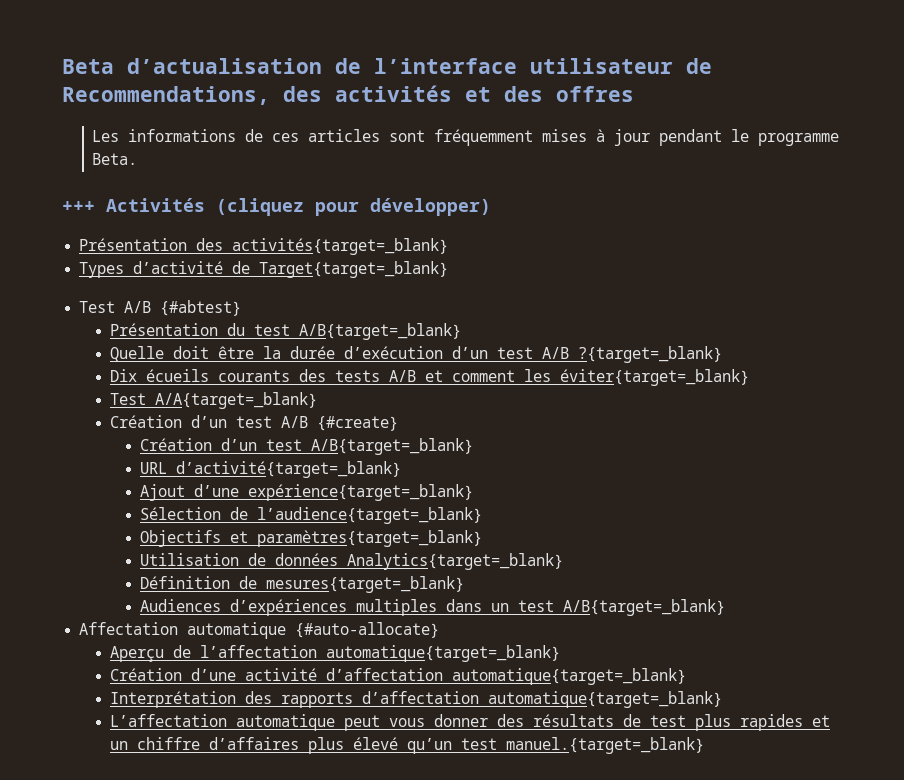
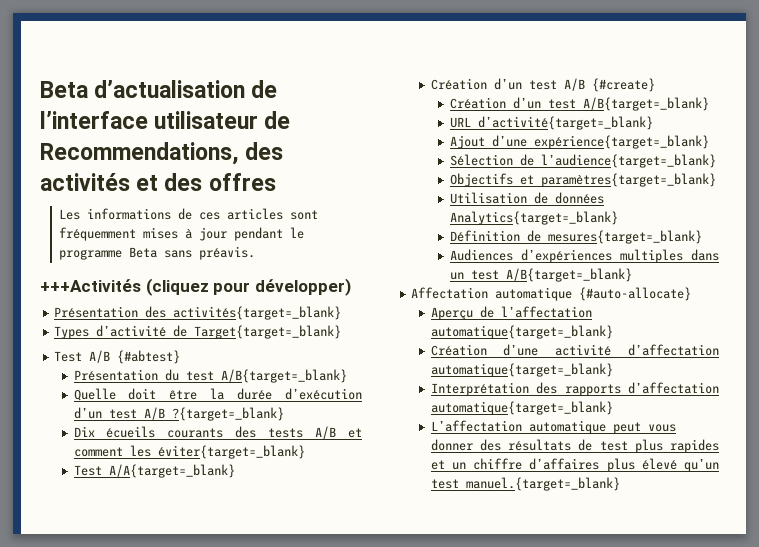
- Les informations de ces articles sont fréquemment mises à jour pendant le programme Beta.
- +++ Activités (cliquez pour développer)
+ Les informations de ces articles sont fréquemment mises à jour pendant le programme Beta sans préavis.
+ +++Activités (cliquez pour développer)

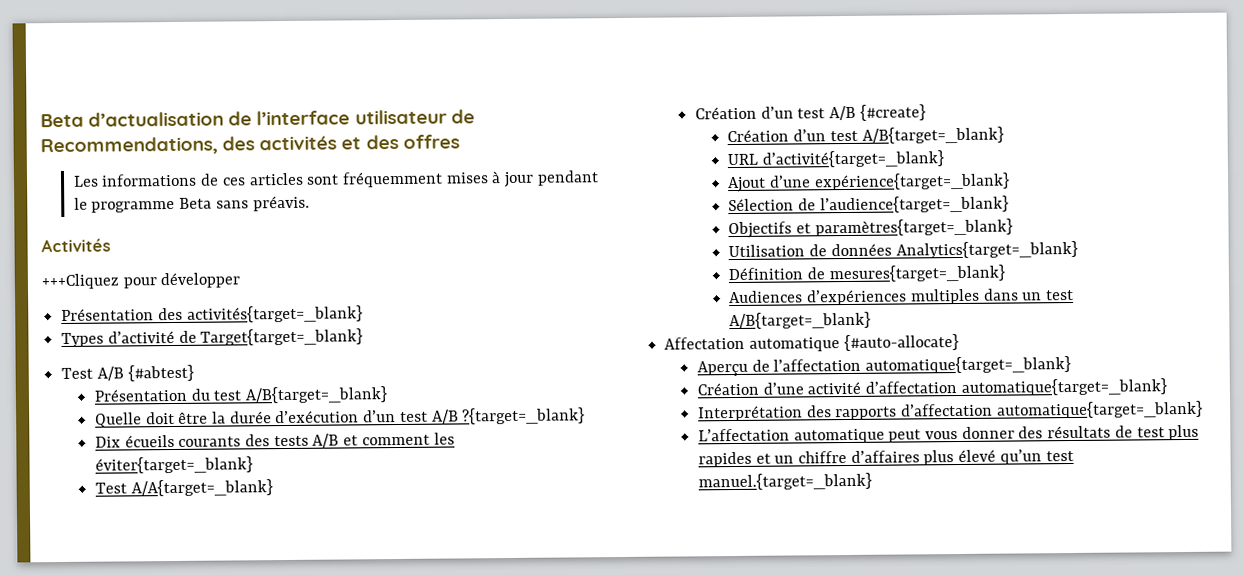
- +++Activités (cliquez pour développer)
+ Activités
+ +++Cliquez pour développer

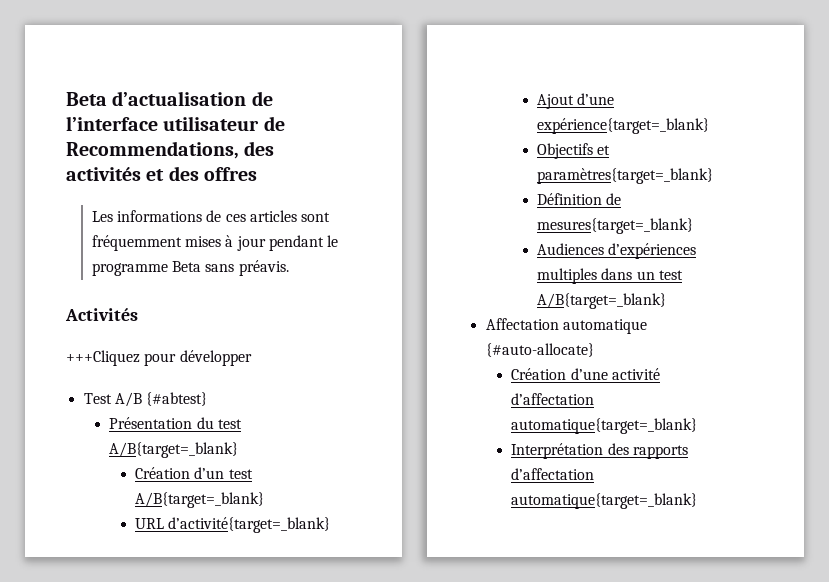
- Présentation des activités{target=_blank}
- Types d’activité de Target{target=_blank}
- Quelle doit être la durée d’exécution d’un test A/B ?{target=_blank}
- Dix écueils courants des tests A/B et comment les éviter{target=_blank}
- Test A/A{target=_blank}
- Création d’un test A/B {#create}
- Sélection de l’audience{target=_blank}
- Utilisation de données Analytics{target=_blank}
- Aperçu de l’affectation automatique{target=_blank}
- L’affectation automatique peut vous donner des résultats de test plus rapides et un chiffre d’affaires plus élevé qu’un test manuel.{target=_blank}

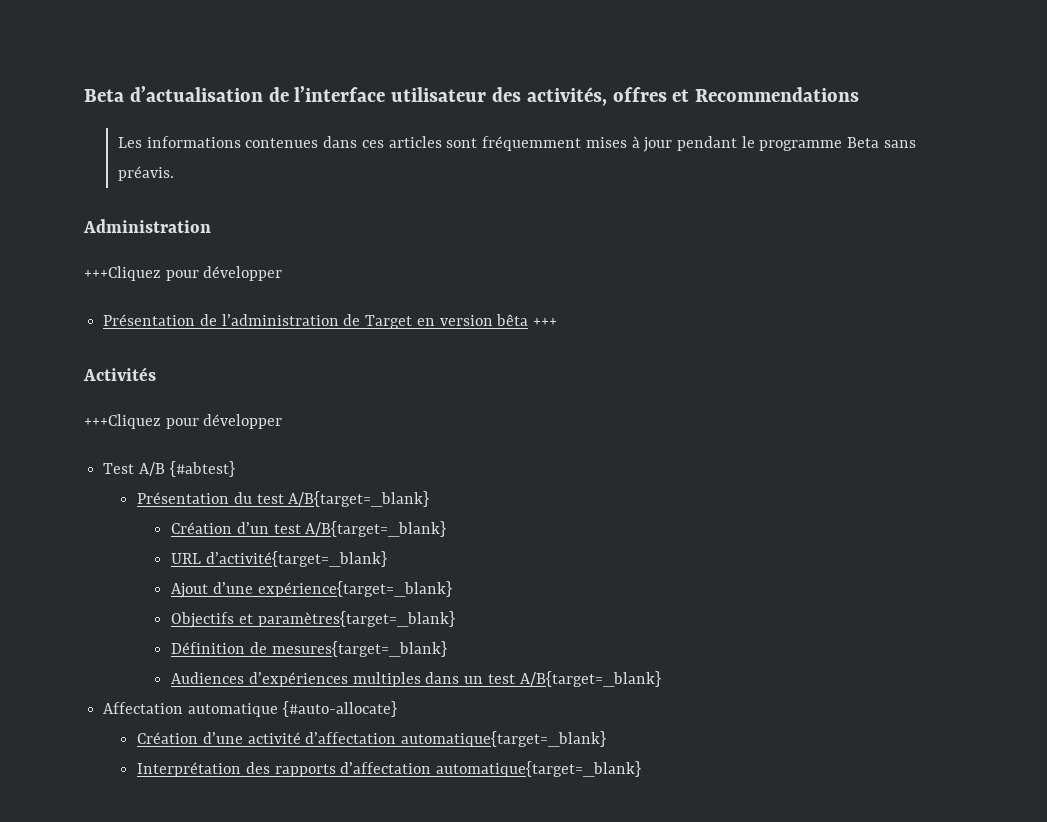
- Beta d’actualisation de l’interface utilisateur de Recommendations, des activités et des offres
+ Beta d’actualisation de l’interface utilisateur des activités, offres et Recommendations
- Les informations de ces articles sont fréquemment mises à jour pendant le programme Beta sans préavis.
+ Les informations contenues dans ces articles sont fréquemment mises à jour pendant le programme Beta sans préavis.
+ Administration
+ +++Cliquez pour développer
+ Présentation de l’administration de Target en version bêta +++

